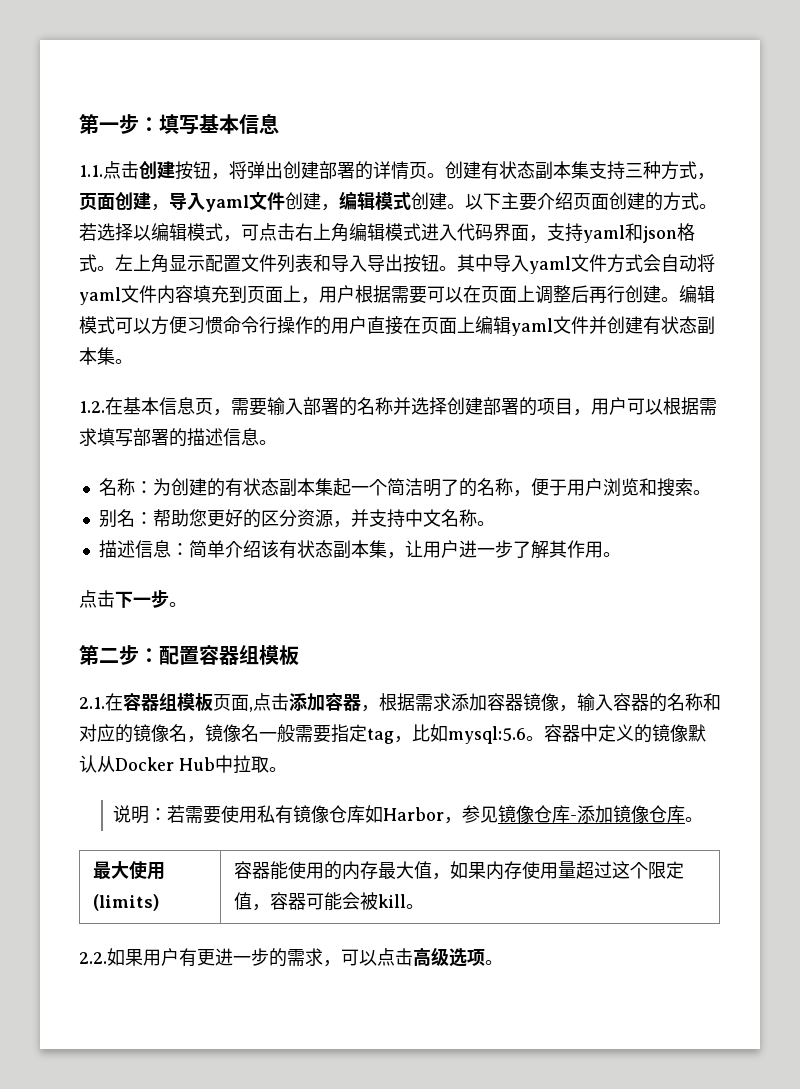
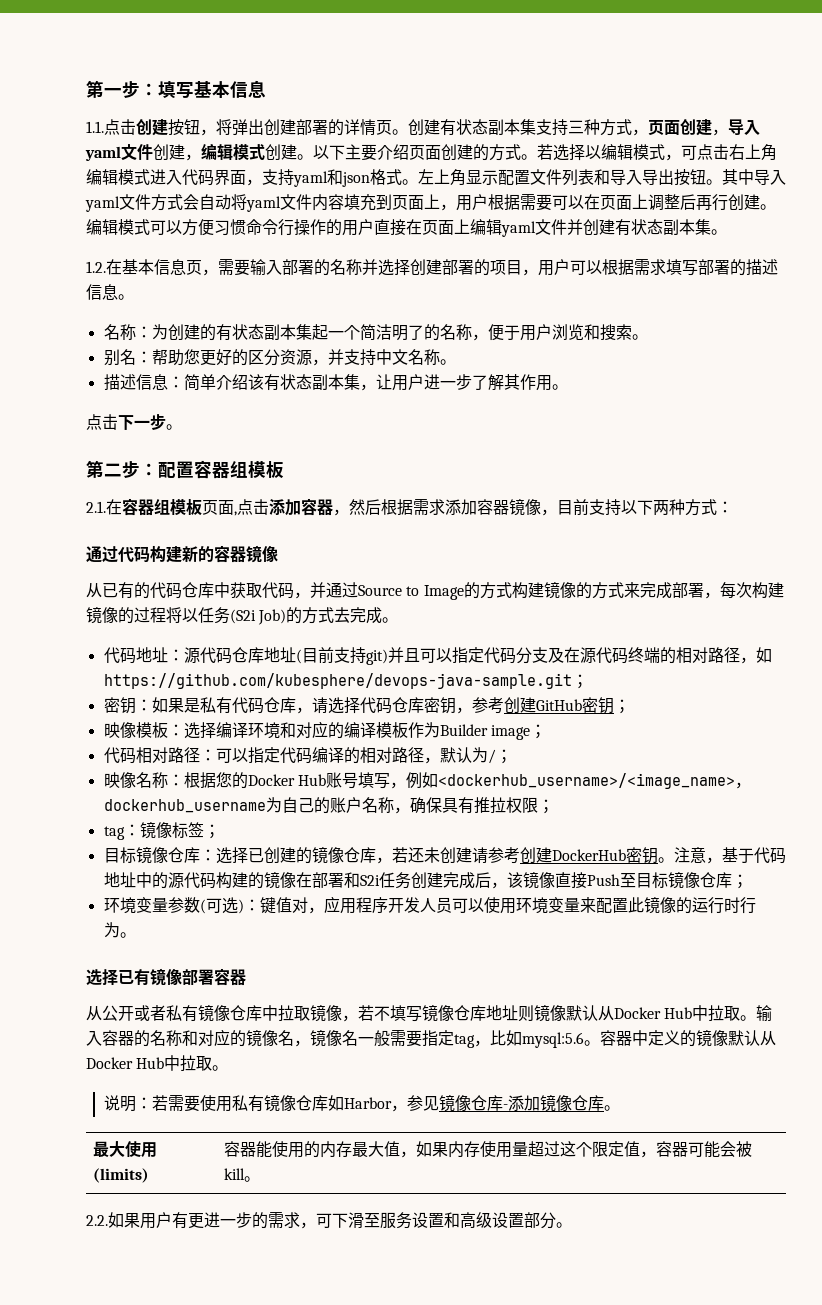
- 2.1.在容器组模板页面,点击添加容器，根据需求添加容器镜像，输入容器的名称和对应的镜像名，镜像名一般需要指定tag，比如mysql:5.6。
+ 2.1.在容器组模板页面,点击添加容器，然后根据需求添加容器镜像，目前支持以下两种方式：
+ 通过代码构建新的容器镜像
+ 从已有的代码仓库中获取代码，并通过Source to Image的方式构建镜像的方式来完成部署，每次构建镜像的过程将以任务(S2i Job)的方式去完成。
+ 代码地址：源代码仓库地址(目前支持git)并且可以指定代码分支及在源代码终端的相对路径，如https://github.com/kubesphere/devops-java-sample.git；
+ 密钥：如果是私有代码仓库，请选择代码仓库密钥，参考创建GitHub密钥；
+ 映像模板：选择编译环境和对应的编译模板作为Builder image；
+ 代码相对路径：可以指定代码编译的相对路径，默认为/；
+ 映像名称：根据您的Docker Hub账号填写，例如<dockerhub_username>/<image_name>，dockerhub_username为自己的账户名称，确保具有推拉权限；
+ tag：镜像标签；
+ 目标镜像仓库：选择已创建的镜像仓库，若还未创建请参考创建DockerHub密钥。注意，基于代码地址中的源代码构建的镜像在部署和S2i任务创建完成后，该镜像直接Push至目标镜像仓库；
+ 环境变量参数(可选)：键值对，应用程序开发人员可以使用环境变量来配置此镜像的运行时行为。
+ 选择已有镜像部署容器
+ 从公开或者私有镜像仓库中拉取镜像，若不填写镜像仓库地址则镜像默认从Docker Hub中拉取。输入容器的名称和对应的镜像名，镜像名一般需要指定tag，比如mysql:5.6。
- 2.2.如果用户有更进一步的需求，可以点击高级选项。
+ 2.2.如果用户有更进一步的需求，可下滑至服务设置和高级设置部分。

